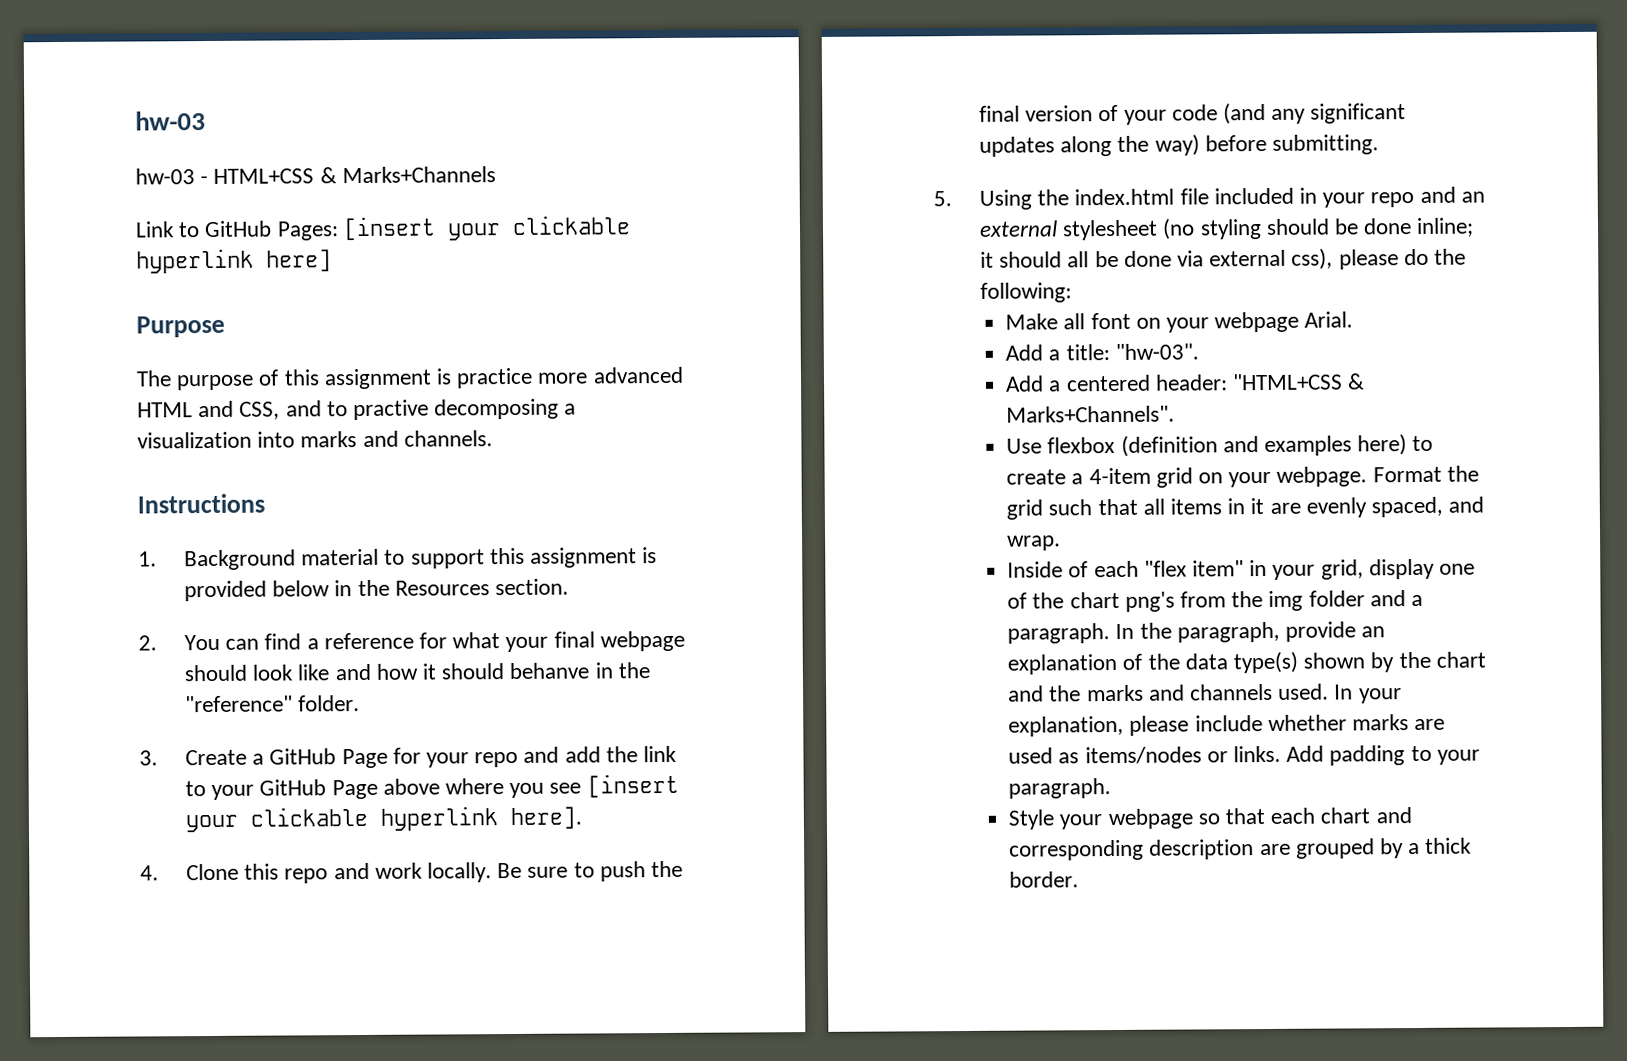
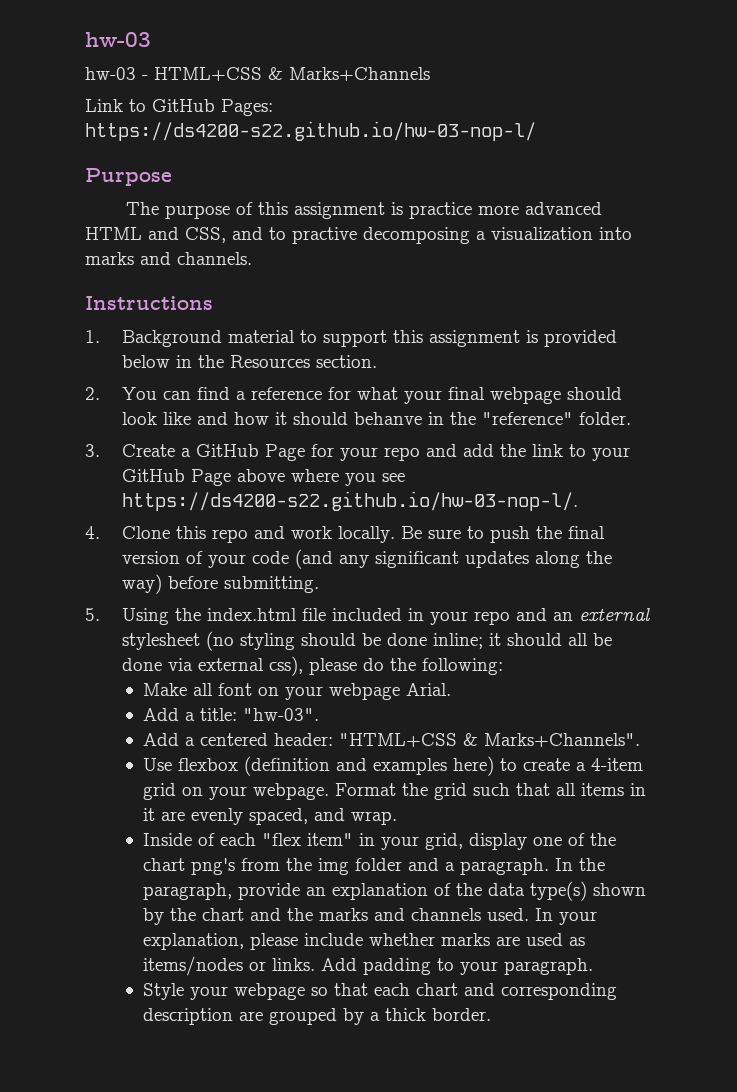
- Link to GitHub Pages: [insert your clickable hyperlink here]
+ Link to GitHub Pages: https://ds4200-s22.github.io/hw-03-nop-l/
- 3. Create a GitHub Page for your repo and add the link to your GitHub Page above where you see [insert your clickable hyperlink here].
+ 3. Create a GitHub Page for your repo and add the link to your GitHub Page above where you see https://ds4200-s22.github.io/hw-03-nop-l/.

